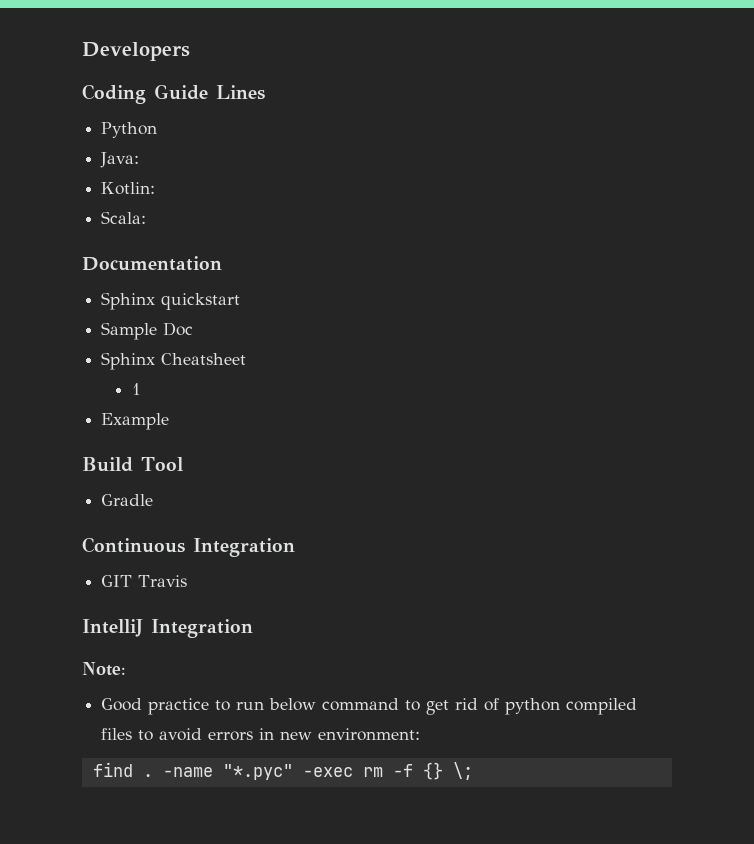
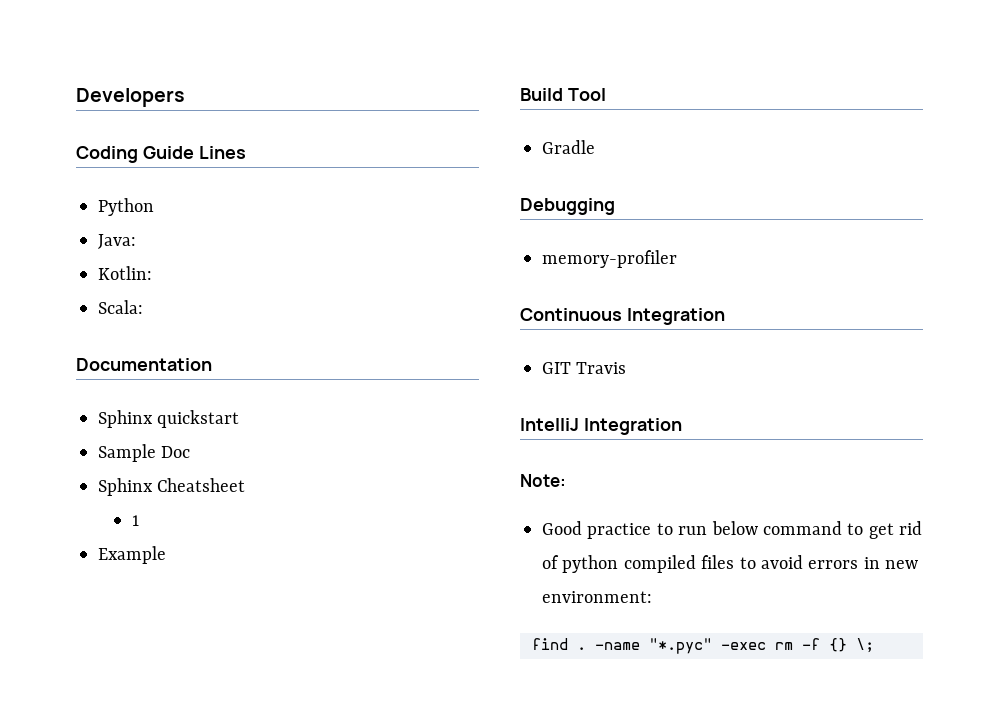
+ Debugging
+ memory-profiler

